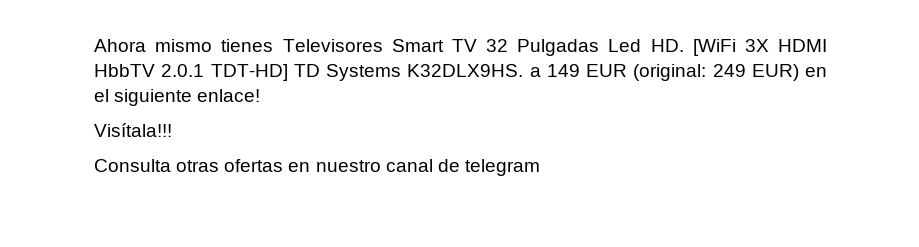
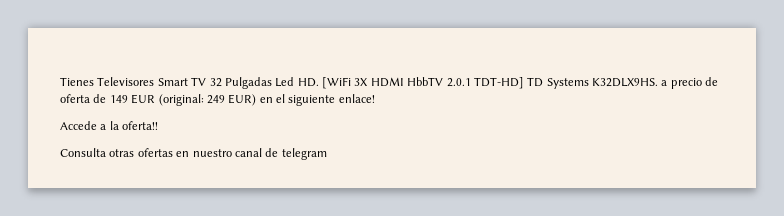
- Ahora mismo tienes Televisores Smart TV 32 Pulgadas Led HD. [WiFi 3X HDMI HbbTV 2.0.1 TDT-HD] TD Systems K32DLX9HS. a 149 EUR (original: 249 EUR) en el siguiente enlace!
+ Tienes Televisores Smart TV 32 Pulgadas Led HD. [WiFi 3X HDMI HbbTV 2.0.1 TDT-HD] TD Systems K32DLX9HS. a precio de oferta de 149 EUR (original: 249 EUR) en el siguiente enlace!
- Visítala!!!
+ Accede a la oferta!!

